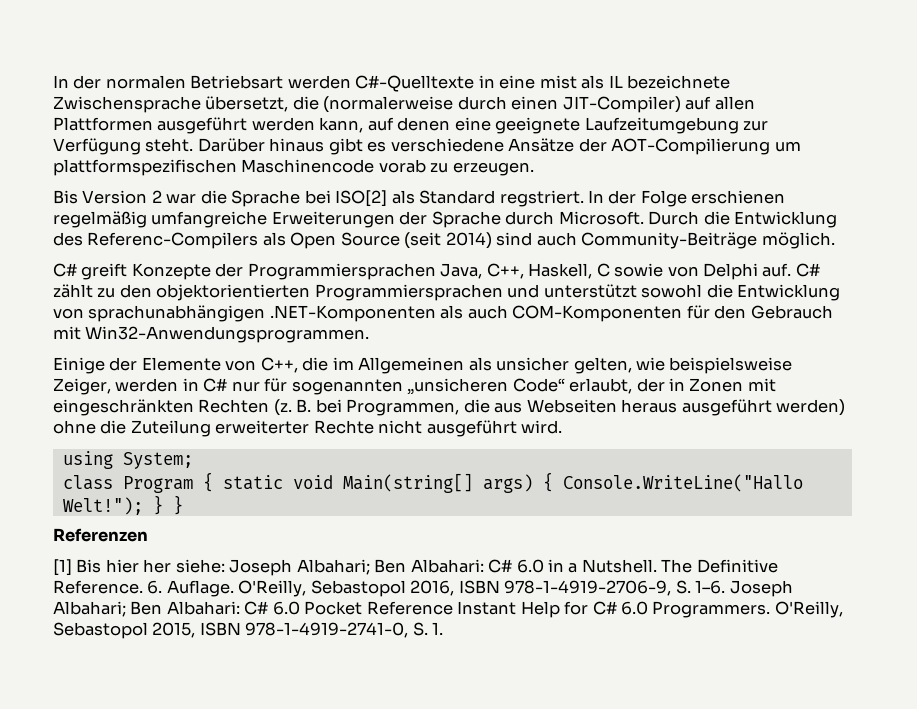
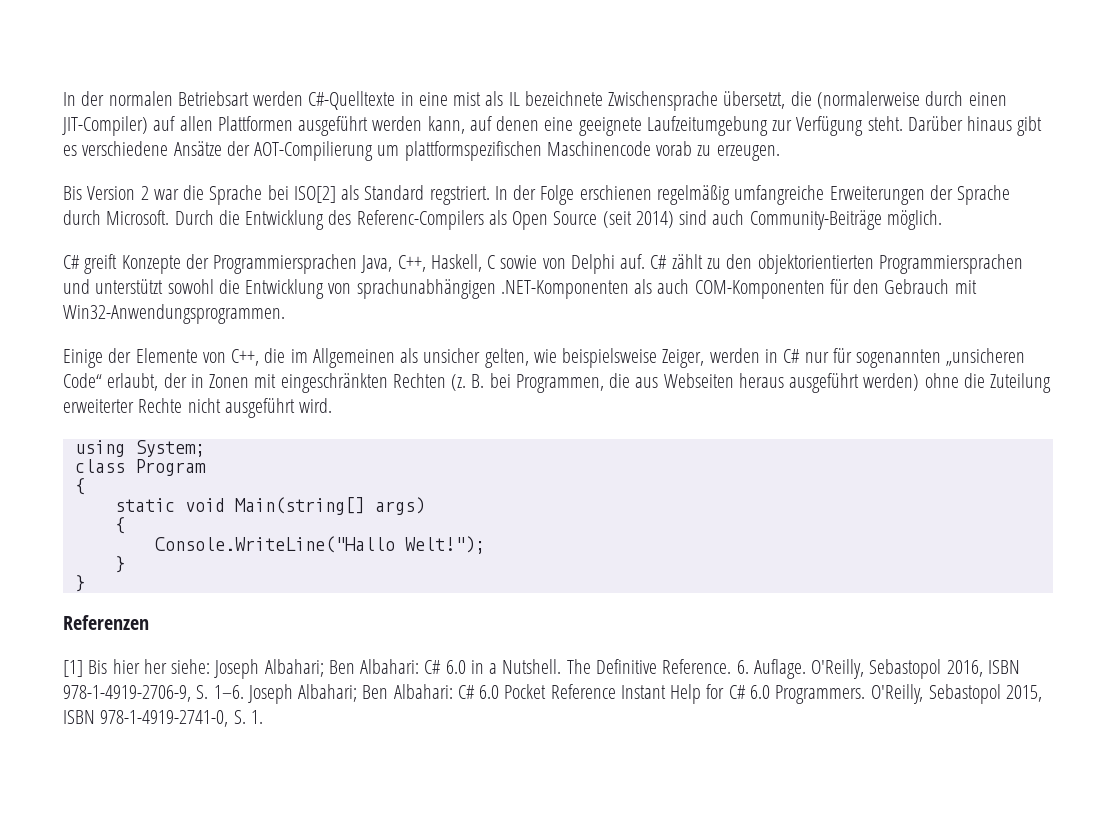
- class Program { static void Main(string[] args) { Console.WriteLine("Hallo Welt!"); } }
+ class Program
+ {
+ static void Main(string[] args)
+ {
+ Console.WriteLine("Hallo Welt!");
+ }
+ }

